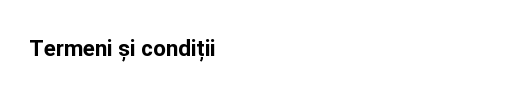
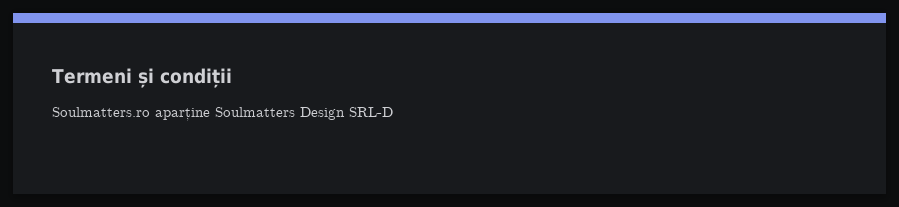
+ Soulmatters.ro aparține Soulmatters Design SRL-D

